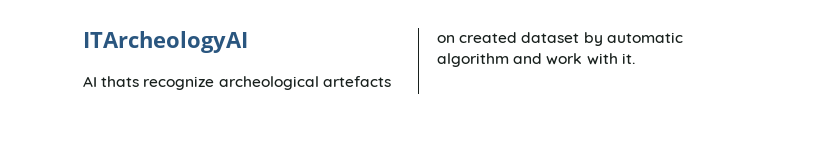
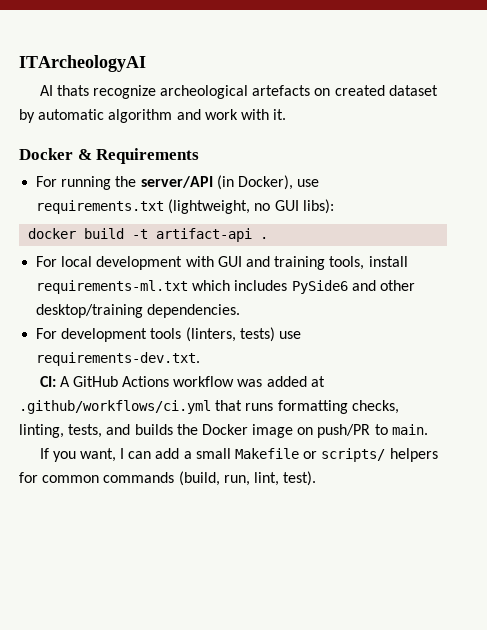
+ Docker & Requirements
+ For running the server/API (in Docker), use requirements.txt (lightweight, no GUI libs):
+ docker build -t artifact-api .
+ For local development with GUI and training tools, install requirements-ml.txt which includes PySide6 and other desktop/training dependencies.
+ For development tools (linters, tests) use requirements-dev.txt.
+ CI: A GitHub Actions workflow was added at .github/workflows/ci.yml that runs formatting checks, linting, tests, and builds the Docker image on push/PR to main.
+ If you want, I can add a small Makefile or scripts/ helpers for common commands (build, run, lint, test).

